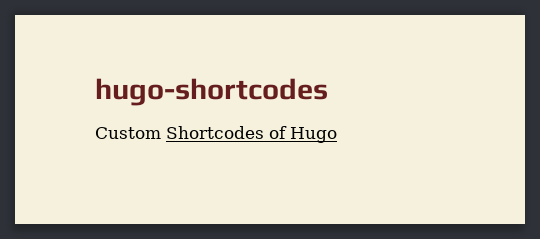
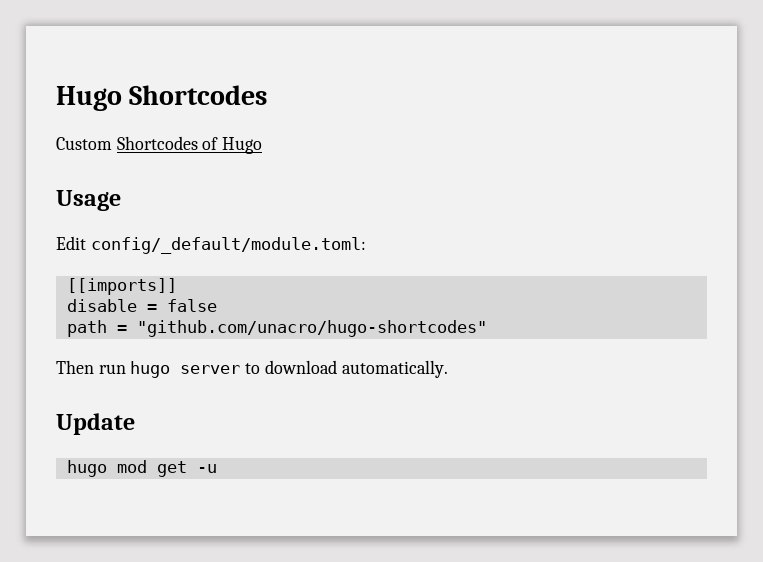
- hugo-shortcodes
+ Hugo Shortcodes
+ Usage
+ Edit config/_default/module.toml:
+ [[imports]]
+ disable = false
+ path = "github.com/unacro/hugo-shortcodes"
+ Then run hugo server to download automatically.
+ Update
+ hugo mod get -u

